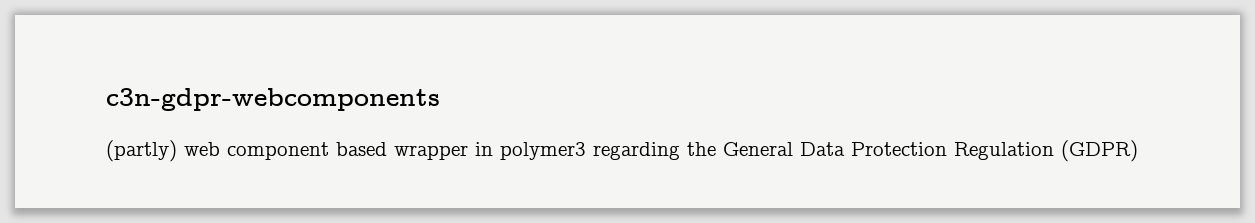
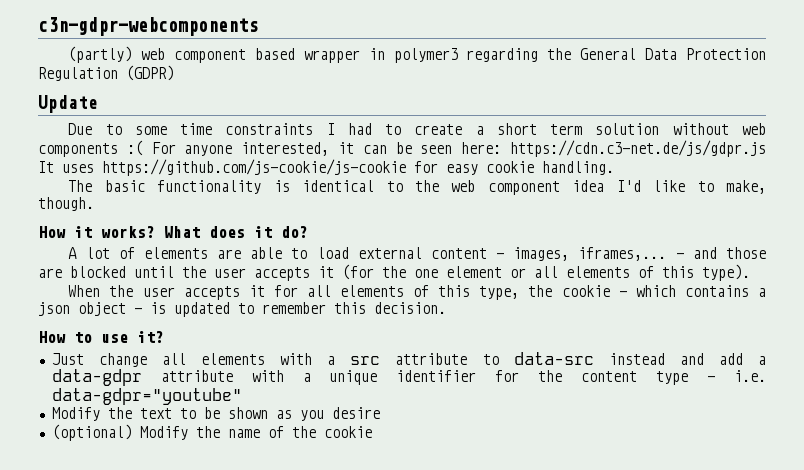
+ Update
+ Due to some time constraints I had to create a short term solution without web components :( For anyone interested, it can be seen here: https://cdn.c3-net.de/js/gdpr.js It uses https://github.com/js-cookie/js-cookie for easy cookie handling.
+ The basic functionality is identical to the web component idea I'd like to make, though.
+ How it works? What does it do?
+ A lot of elements are able to load external content - images, iframes,... - and those are blocked until the user accepts it (for the one element or all elements of this type).
+ When the user accepts it for all elements of this type, the cookie - which contains a json object - is updated to remember this decision.
+ How to use it?
+ Just change all elements with a src attribute to data-src instead and add a data-gdpr attribute with a unique identifier for the content type - i.e. data-gdpr="youtube"
+ Modify the text to be shown as you desire
+ (optional) Modify the name of the cookie

